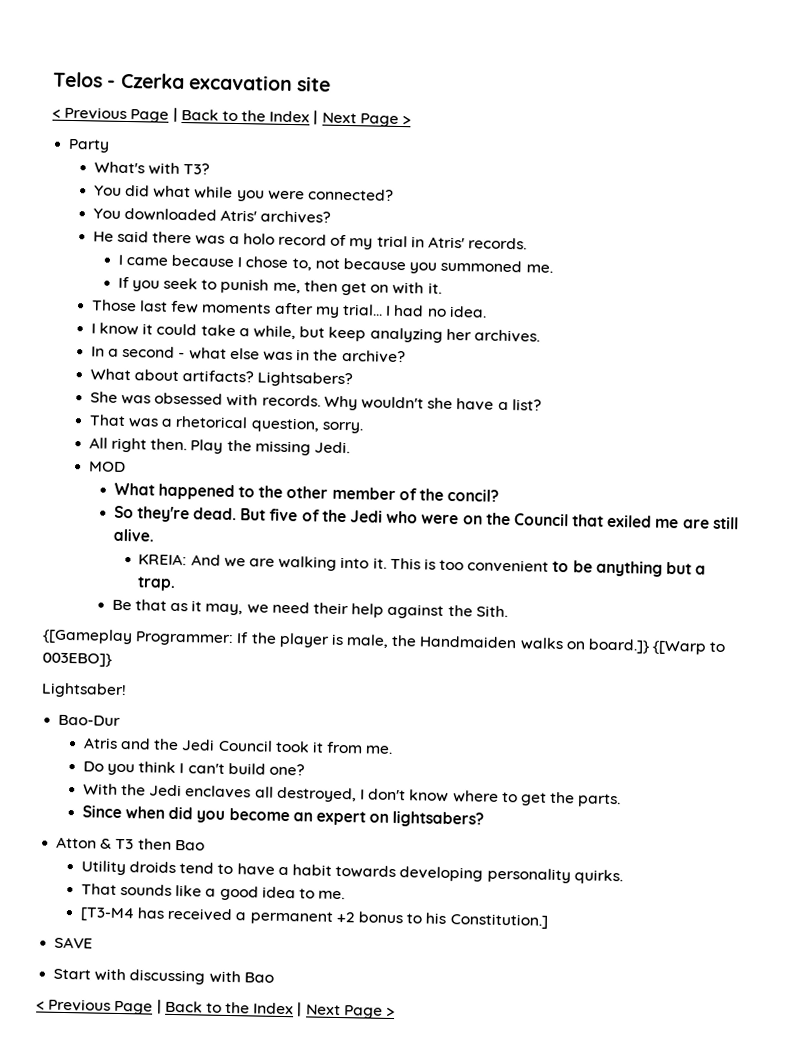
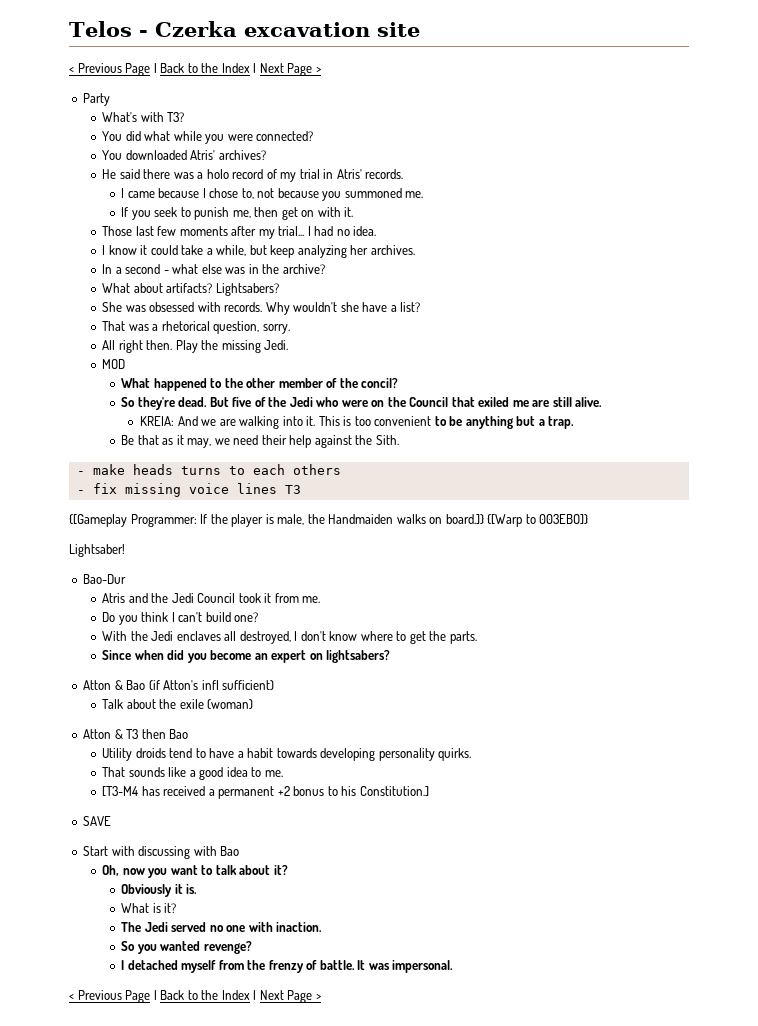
+ - make heads turns to each others
+ - fix missing voice lines T3
+ Atton & Bao (if Atton's infl sufficient)
+ Talk about the exile (woman)
+ Oh, now you want to talk about it?
+ Obviously it is.
+ What is it?
+ The Jedi served no one with inaction.
+ So you wanted revenge?
+ I detached myself from the frenzy of battle. It was impersonal.

